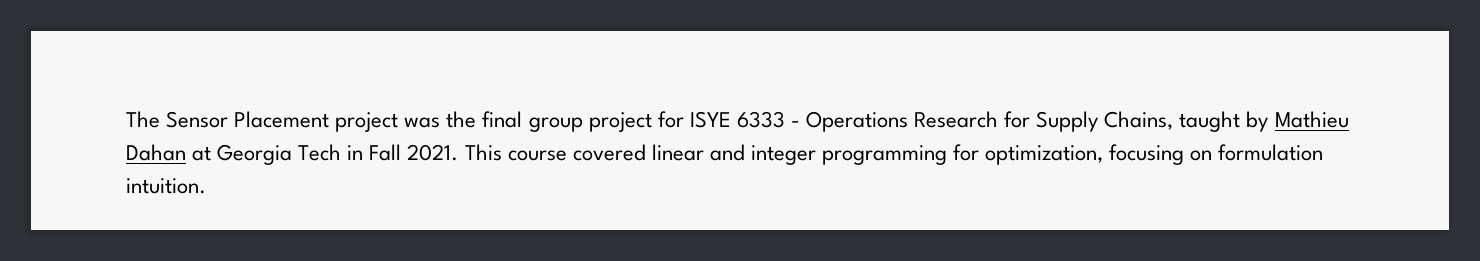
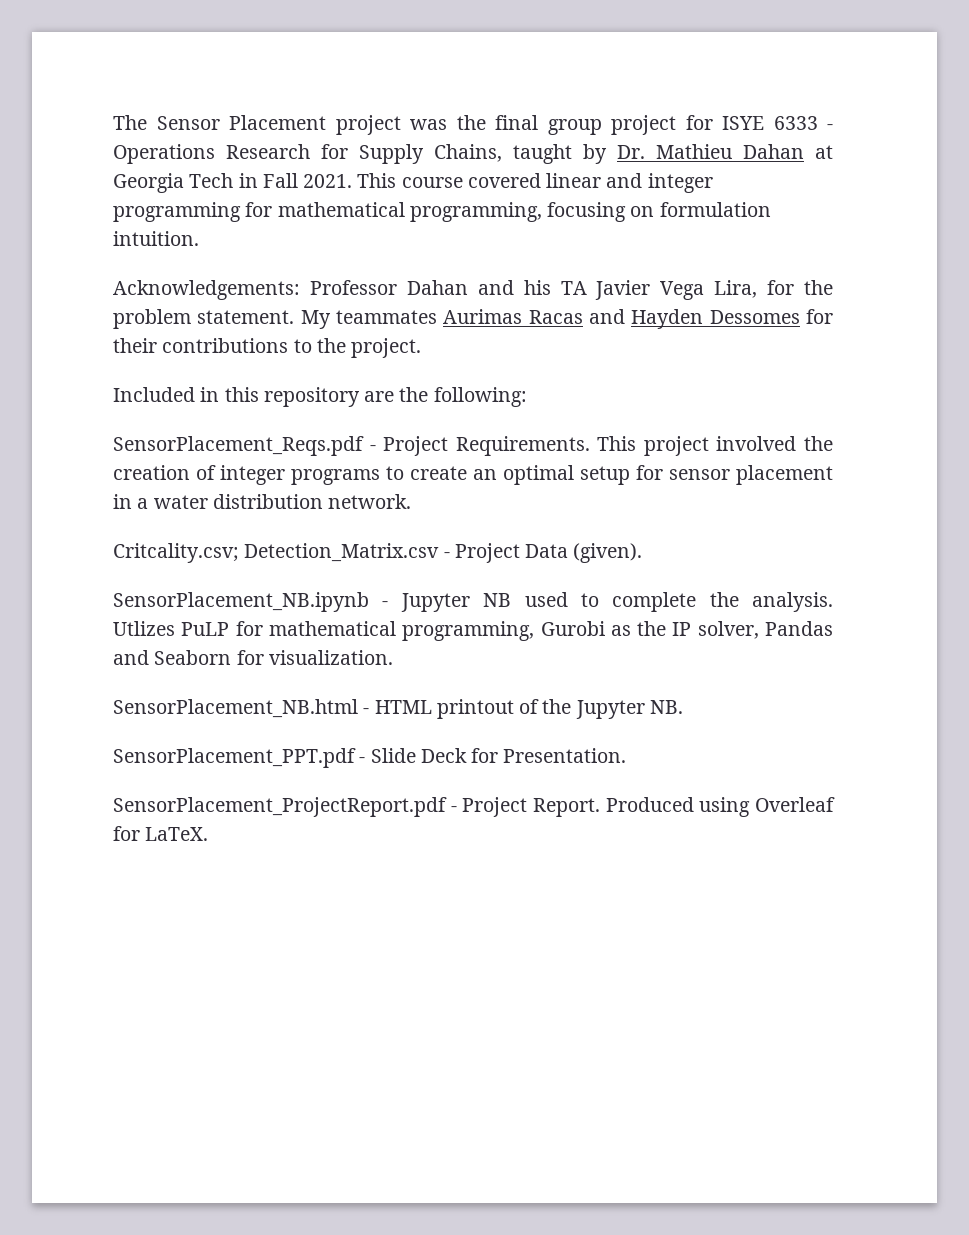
- The Sensor Placement project was the final group project for ISYE 6333 - Operations Research for Supply Chains, taught by Mathieu Dahan at Georgia Tech in Fall 2021.
+ The Sensor Placement project was the final group project for ISYE 6333 - Operations Research for Supply Chains, taught by Dr. Mathieu Dahan at Georgia Tech in Fall 2021.
- This course covered linear and integer programming for optimization, focusing on formulation intuition.
+ This course covered linear and integer programming for mathematical programming, focusing on formulation intuition.
+ Acknowledgements: Professor Dahan and his TA Javier Vega Lira, for the problem statement. My teammates Aurimas Racas and Hayden Dessomes for their contributions to the project.
+ Included in this repository are the following:
+ SensorPlacement_Reqs.pdf - Project Requirements. This project involved the creation of integer programs to create an optimal setup for sensor placement in a water distribution network.
+ Critcality.csv; Detection_Matrix.csv - Project Data (given).
+ SensorPlacement_NB.ipynb - Jupyter NB used to complete the analysis. Utlizes PuLP for mathematical programming, Gurobi as the IP solver, Pandas and Seaborn for visualization.
+ SensorPlacement_NB.html - HTML printout of the Jupyter NB.
+ SensorPlacement_PPT.pdf - Slide Deck for Presentation.
+ SensorPlacement_ProjectReport.pdf - Project Report. Produced using Overleaf for LaTeX.

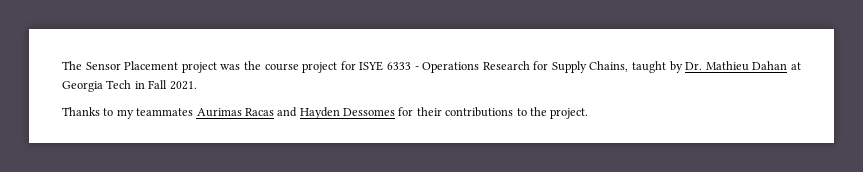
- The Sensor Placement project was the final group project for ISYE 6333 - Operations Research for Supply Chains, taught by Dr. Mathieu Dahan at Georgia Tech in Fall 2021. This course covered linear and integer programming for mathematical programming, focusing on formulation intuition.
- Acknowledgements: Professor Dahan and his TA Javier Vega Lira, for the problem statement. My teammates Aurimas Racas and Hayden Dessomes for their contributions to the project.
+ The Sensor Placement project was the course project for ISYE 6333 - Operations Research for Supply Chains, taught by Dr. Mathieu Dahan at Georgia Tech in Fall 2021.
+ Thanks to my teammates Aurimas Racas and Hayden Dessomes for their contributions to the project.
- Included in this repository are the following:
- SensorPlacement_Reqs.pdf - Project Requirements. This project involved the creation of integer programs to create an optimal setup for sensor placement in a water distribution network.
- Critcality.csv; Detection_Matrix.csv - Project Data (given).
- SensorPlacement_NB.ipynb - Jupyter NB used to complete the analysis. Utlizes PuLP for mathematical programming, Gurobi as the IP solver, Pandas and Seaborn for visualization.
- SensorPlacement_NB.html - HTML printout of the Jupyter NB.
- SensorPlacement_PPT.pdf - Slide Deck for Presentation.
- SensorPlacement_ProjectReport.pdf - Project Report. Produced using Overleaf for LaTeX.

